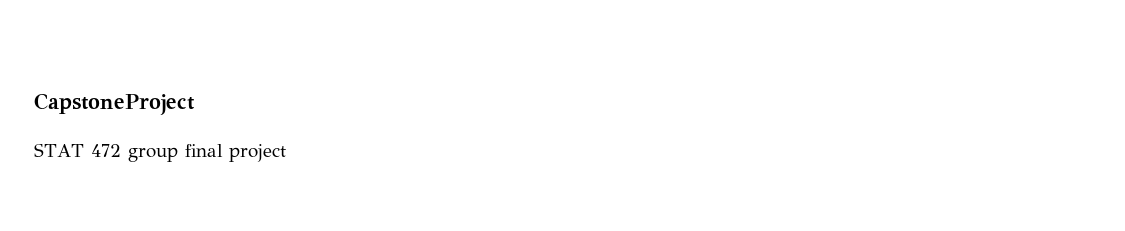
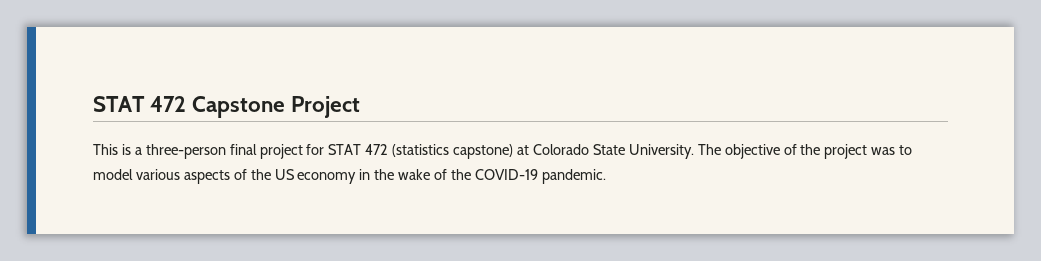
- CapstoneProject
- STAT 472 group final project
+ STAT 472 Capstone Project
+ This is a three-person final project for STAT 472 (statistics capstone) at Colorado State University. The objective of the project was to model various aspects of the US economy in the wake of the COVID-19 pandemic.

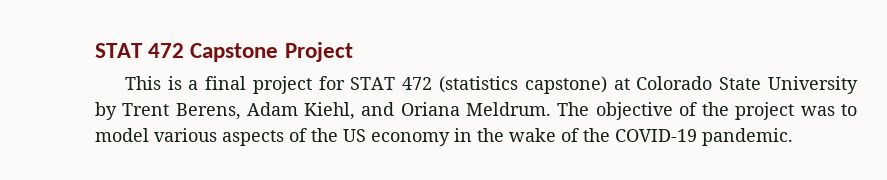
- This is a three-person final project for STAT 472 (statistics capstone) at Colorado State University.
+ This is a final project for STAT 472 (statistics capstone) at Colorado State University by Trent Berens, Adam Kiehl, and Oriana Meldrum.

